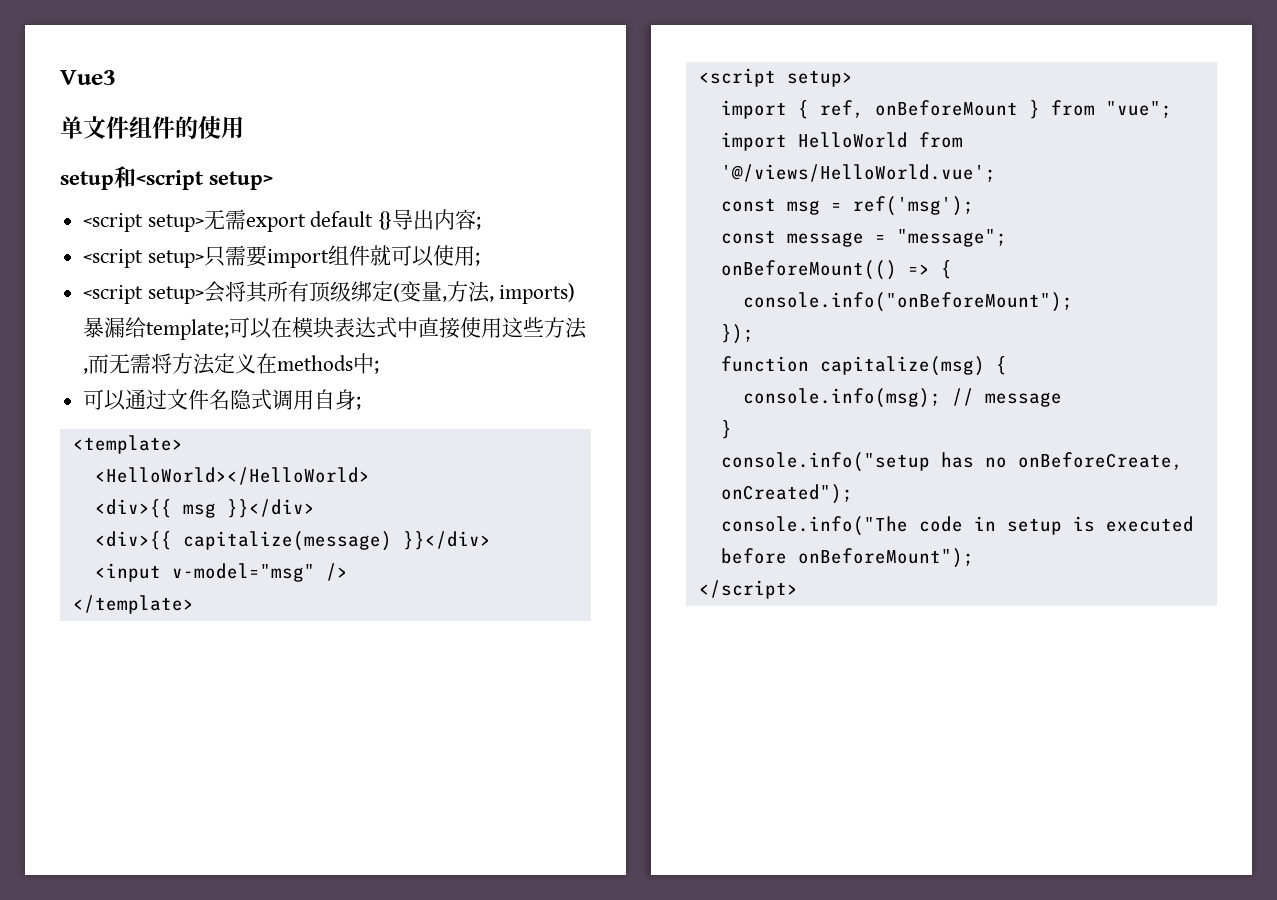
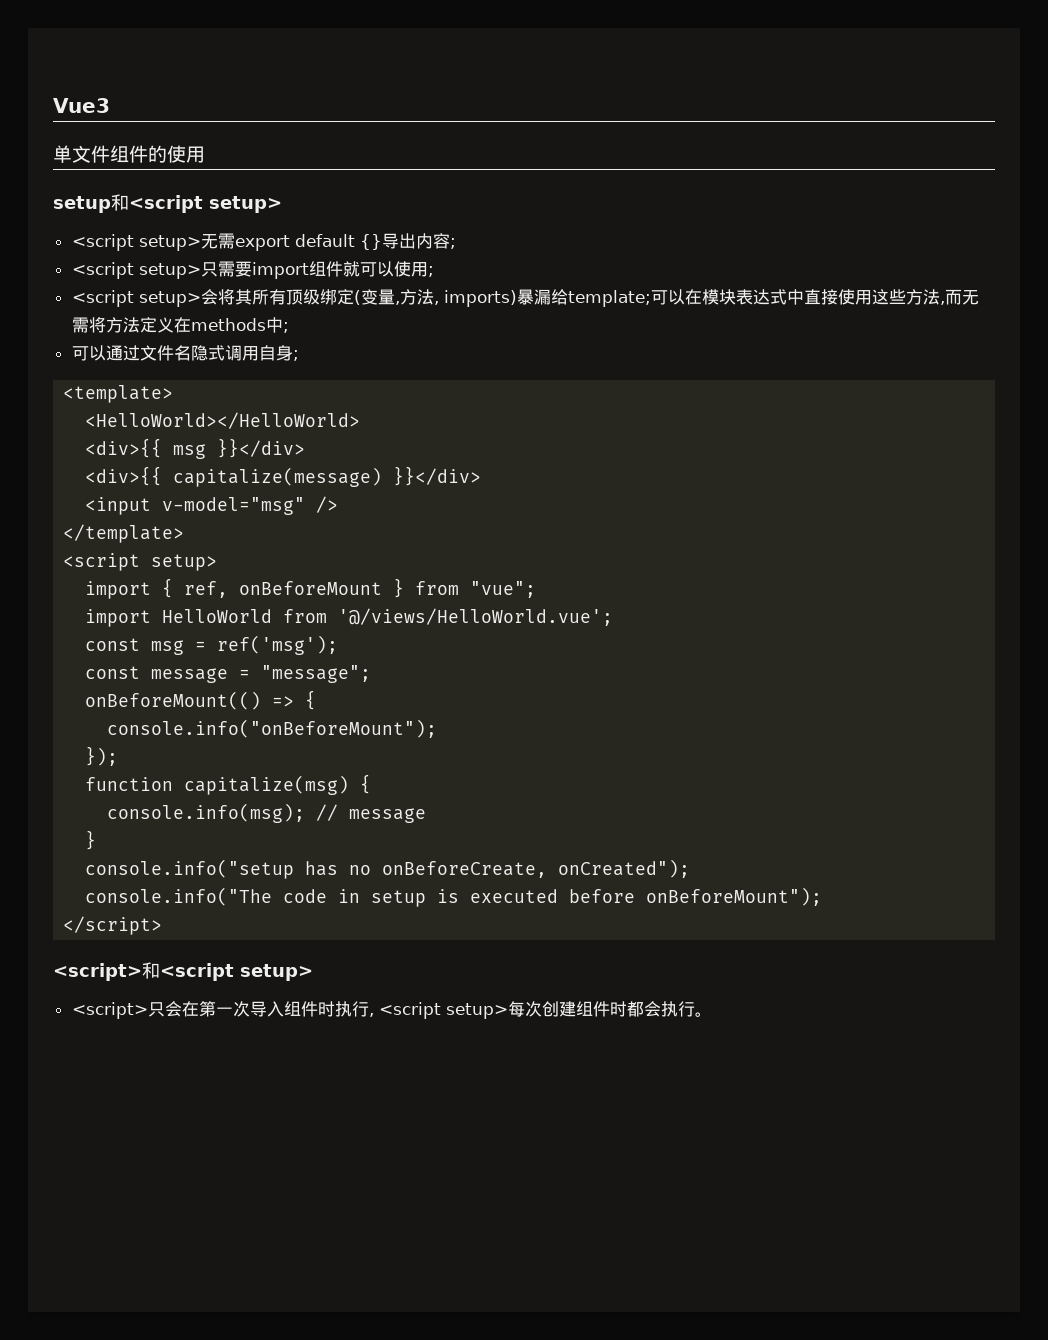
+ <script>和<script setup>
+ <script>只会在第一次导入组件时执行, <script setup>每次创建组件时都会执行。

